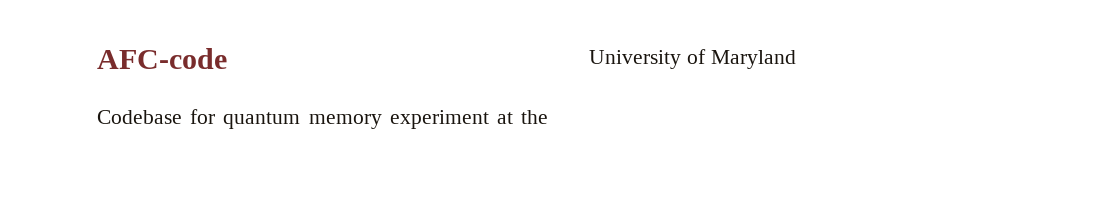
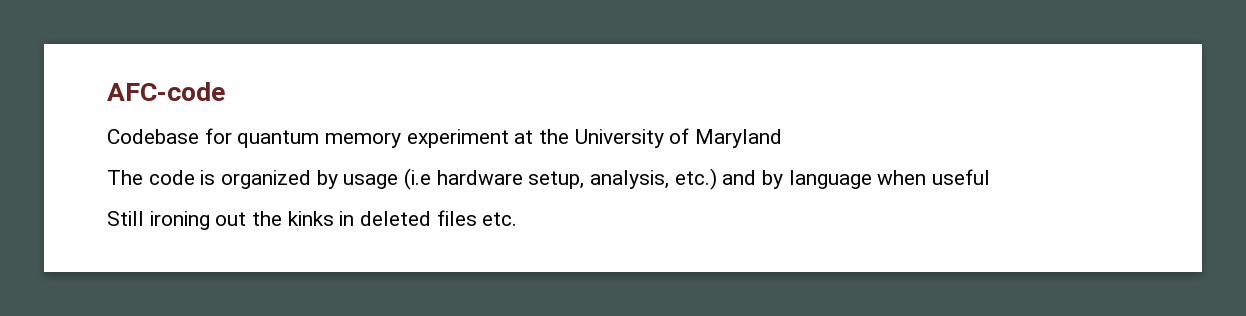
+ The code is organized by usage (i.e hardware setup, analysis, etc.) and by language when useful
+ Still ironing out the kinks in deleted files etc.

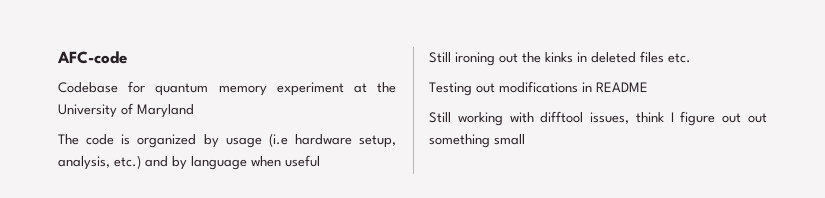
+ Testing out modifications in README
+ Still working with difftool issues, think I figure out out something small

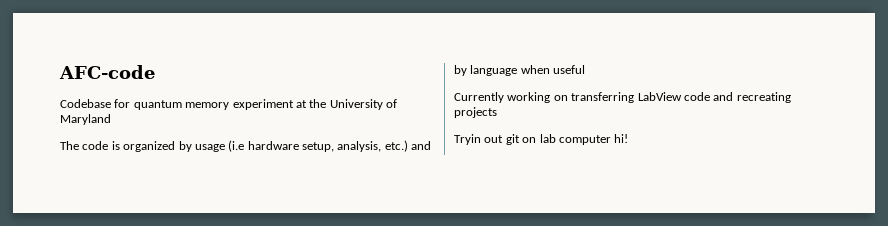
- Still ironing out the kinks in deleted files etc.
- Testing out modifications in README
- Still working with difftool issues, think I figure out out something small
+ Currently working on transferring LabView code and recreating projects
+ Tryin out git on lab computer hi!

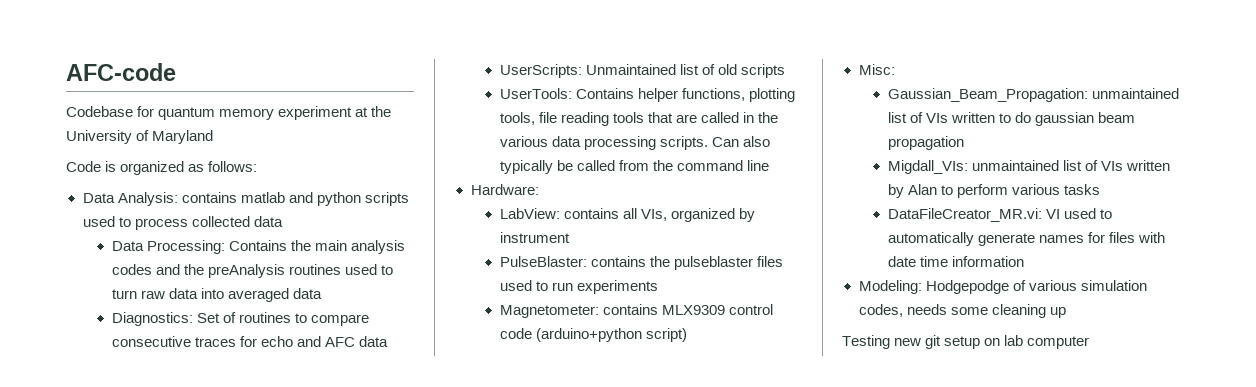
- The code is organized by usage (i.e hardware setup, analysis, etc.) and by language when useful
- Currently working on transferring LabView code and recreating projects
- Tryin out git on lab computer hi!
+ Code is organized as follows:
+ Data Analysis: contains matlab and python scripts used to process collected data
+ Data Processing: Contains the main analysis codes and the preAnalysis routines used to turn raw data into averaged data
+ Diagnostics: Set of routines to compare consecutive traces for echo and AFC data
+ UserScripts: Unmaintained list of old scripts
+ UserTools: Contains helper functions, plotting tools, file reading tools that are called in the various data processing scripts. Can also typically be called from the command line
+ Hardware:
+ LabView: contains all VIs, organized by instrument
+ PulseBlaster: contains the pulseblaster files used to run experiments
+ Magnetometer: contains MLX9309 control code (arduino+python script)
+ Misc:
+ Gaussian_Beam_Propagation: unmaintained list of VIs written to do gaussian beam propagation
+ Migdall_VIs: unmaintained list of VIs written by Alan to perform various tasks
+ DataFileCreator_MR.vi: VI used to automatically generate names for files with date time information
+ Modeling: Hodgepodge of various simulation codes, needs some cleaning up
+ Testing new git setup on lab computer

